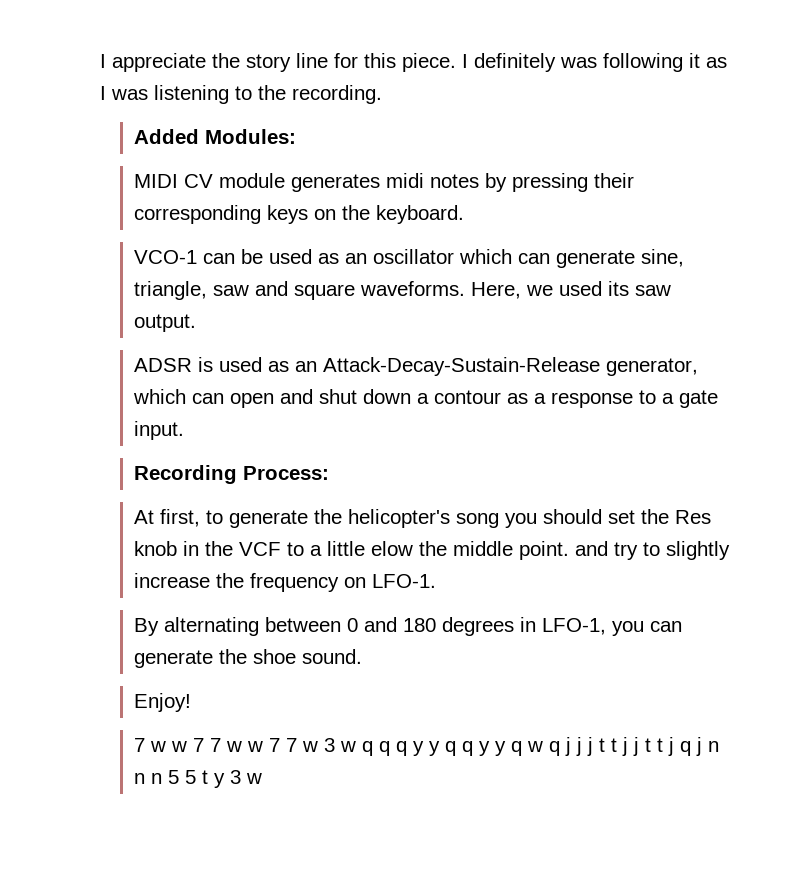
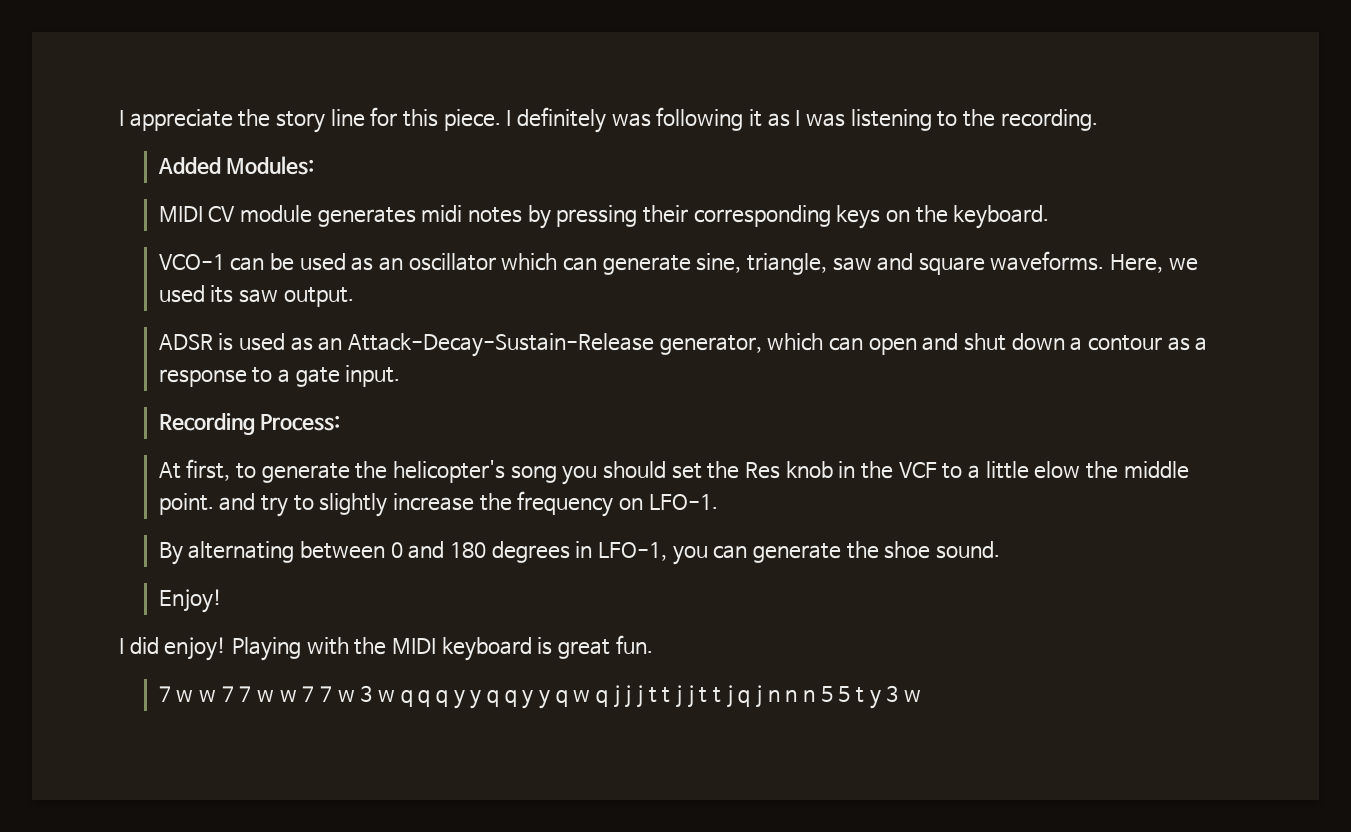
+ I did enjoy! Playing with the MIDI keyboard is great fun.

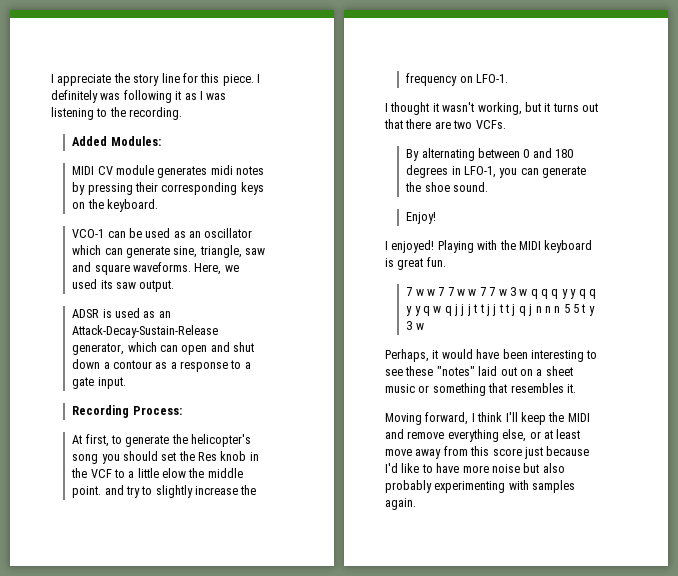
+ I thought it wasn't working, but it turns out that there are two VCFs.
- I did enjoy!
+ I enjoyed!
+ Perhaps, it would have been interesting to see these "notes" laid out on a sheet music or something that resembles it.
+ Moving forward, I think I'll keep the MIDI and remove everything else, or at least move away from this score just because I'd like to have more noise but also probably experimenting with samples again.

